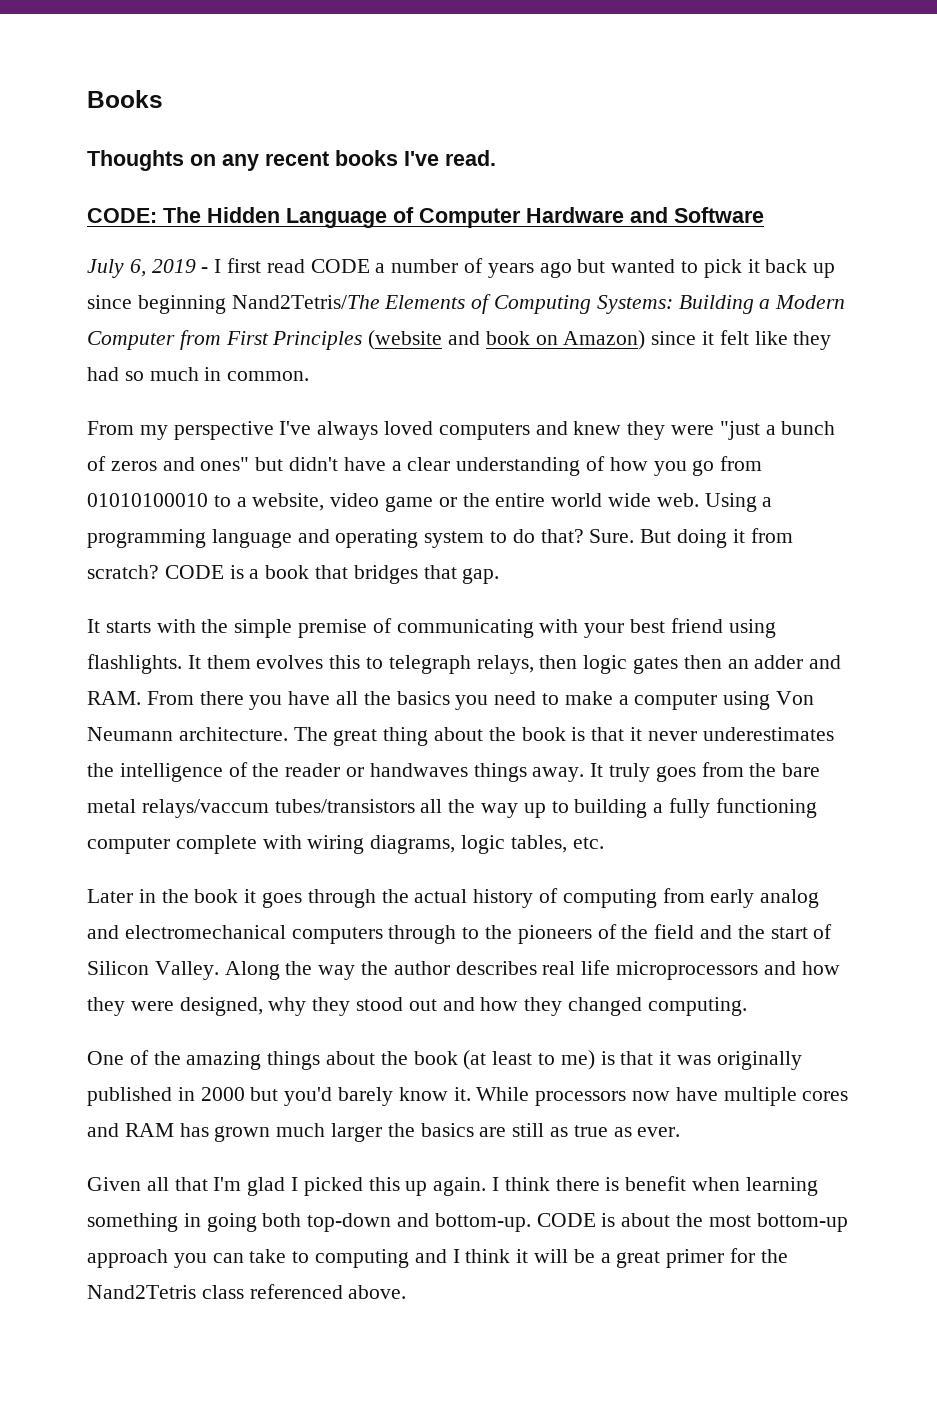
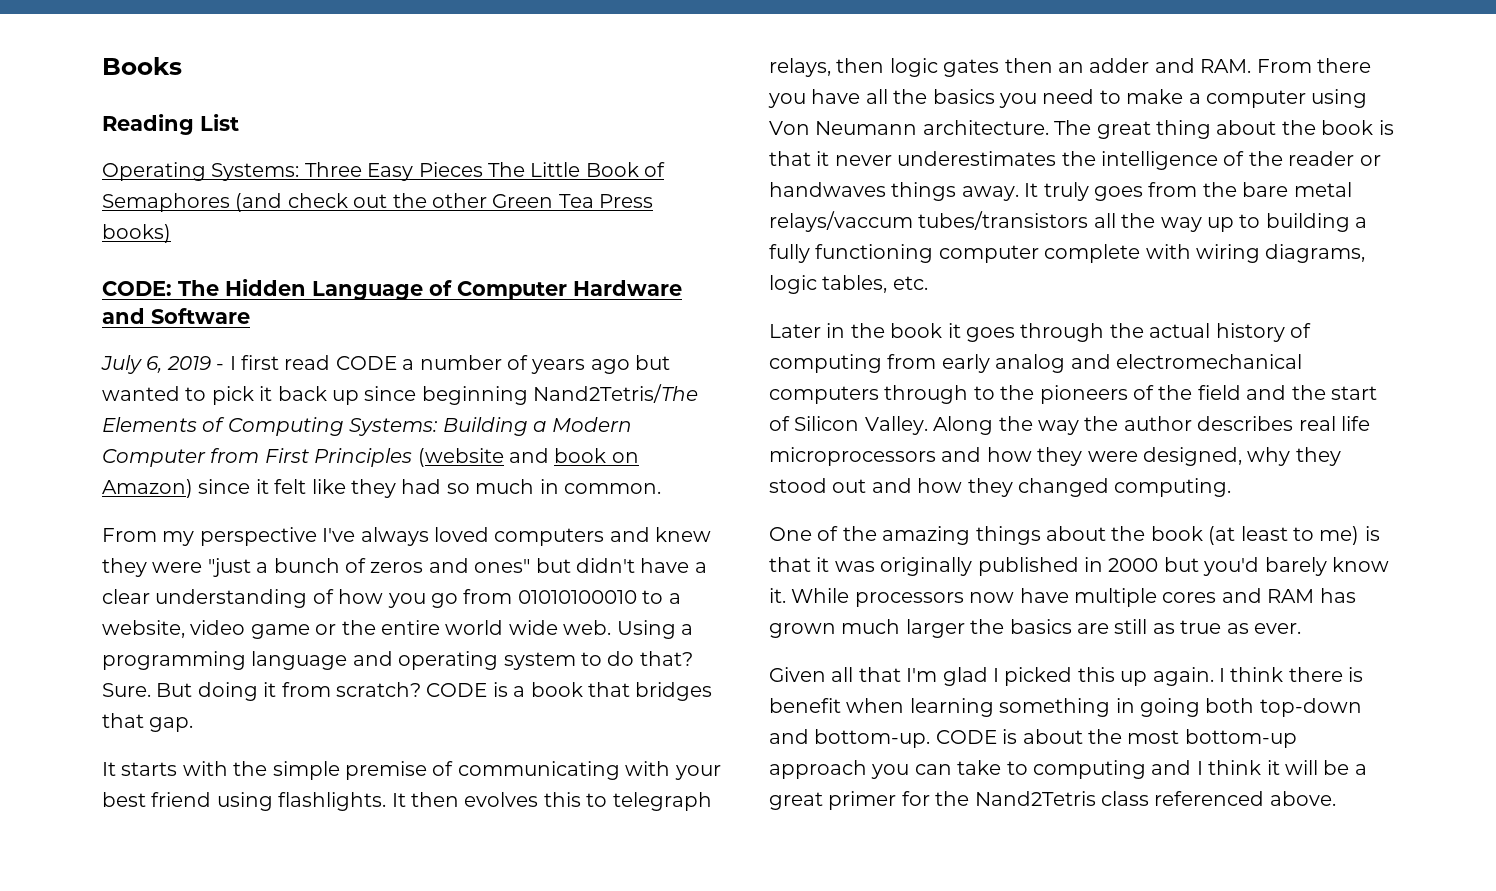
- Thoughts on any recent books I've read.
+ Reading List
+ Operating Systems: Three Easy Pieces The Little Book of Semaphores (and check out the other Green Tea Press books)
- It them evolves this to telegraph relays, then logic gates then an adder and RAM. From there you have all the basics you need to make a computer using Von Neumann architecture.
+ It then evolves this to telegraph relays, then logic gates then an adder and RAM. From there you have all the basics you need to make a computer using Von Neumann architecture.

